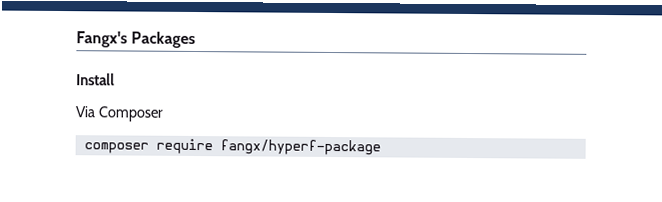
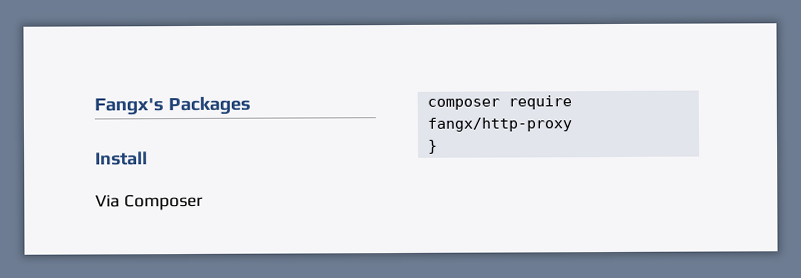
- composer require fangx/hyperf-package
+ composer require fangx/http-proxy
+ }

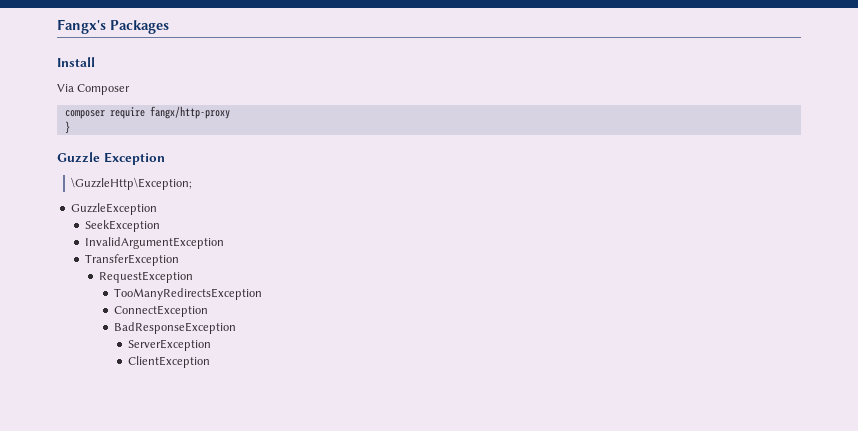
+ Guzzle Exception
+ \GuzzleHttp\Exception;
+ GuzzleException
+ SeekException
+ InvalidArgumentException
+ TransferException
+ RequestException
+ TooManyRedirectsException
+ ConnectException
+ BadResponseException
+ ServerException
+ ClientException

